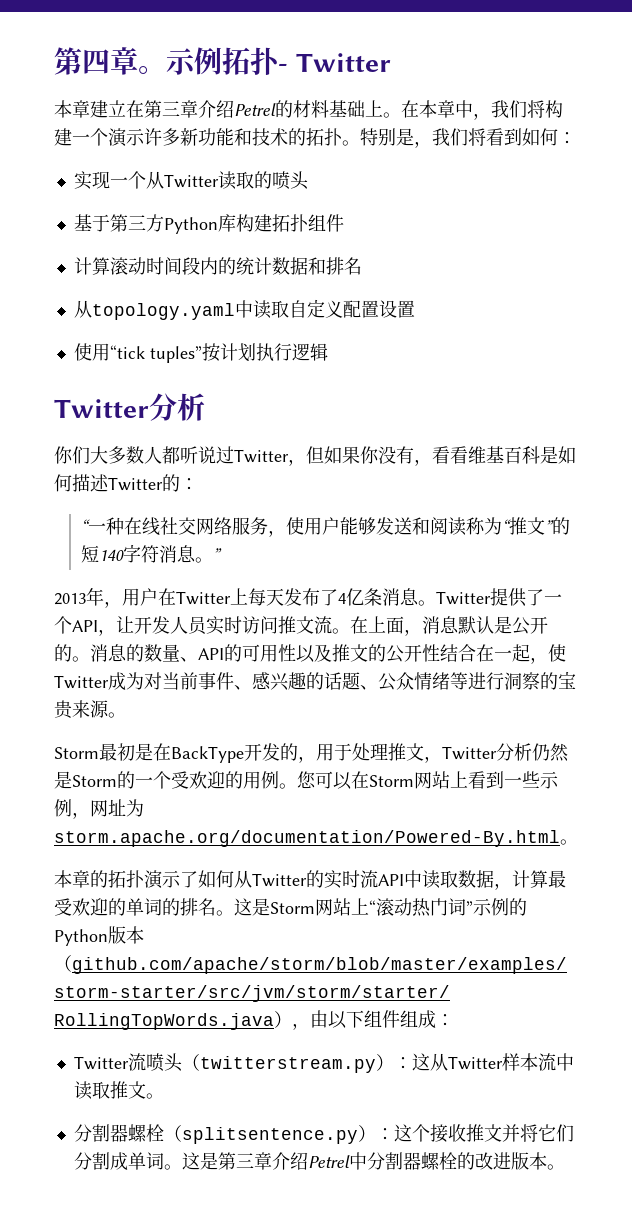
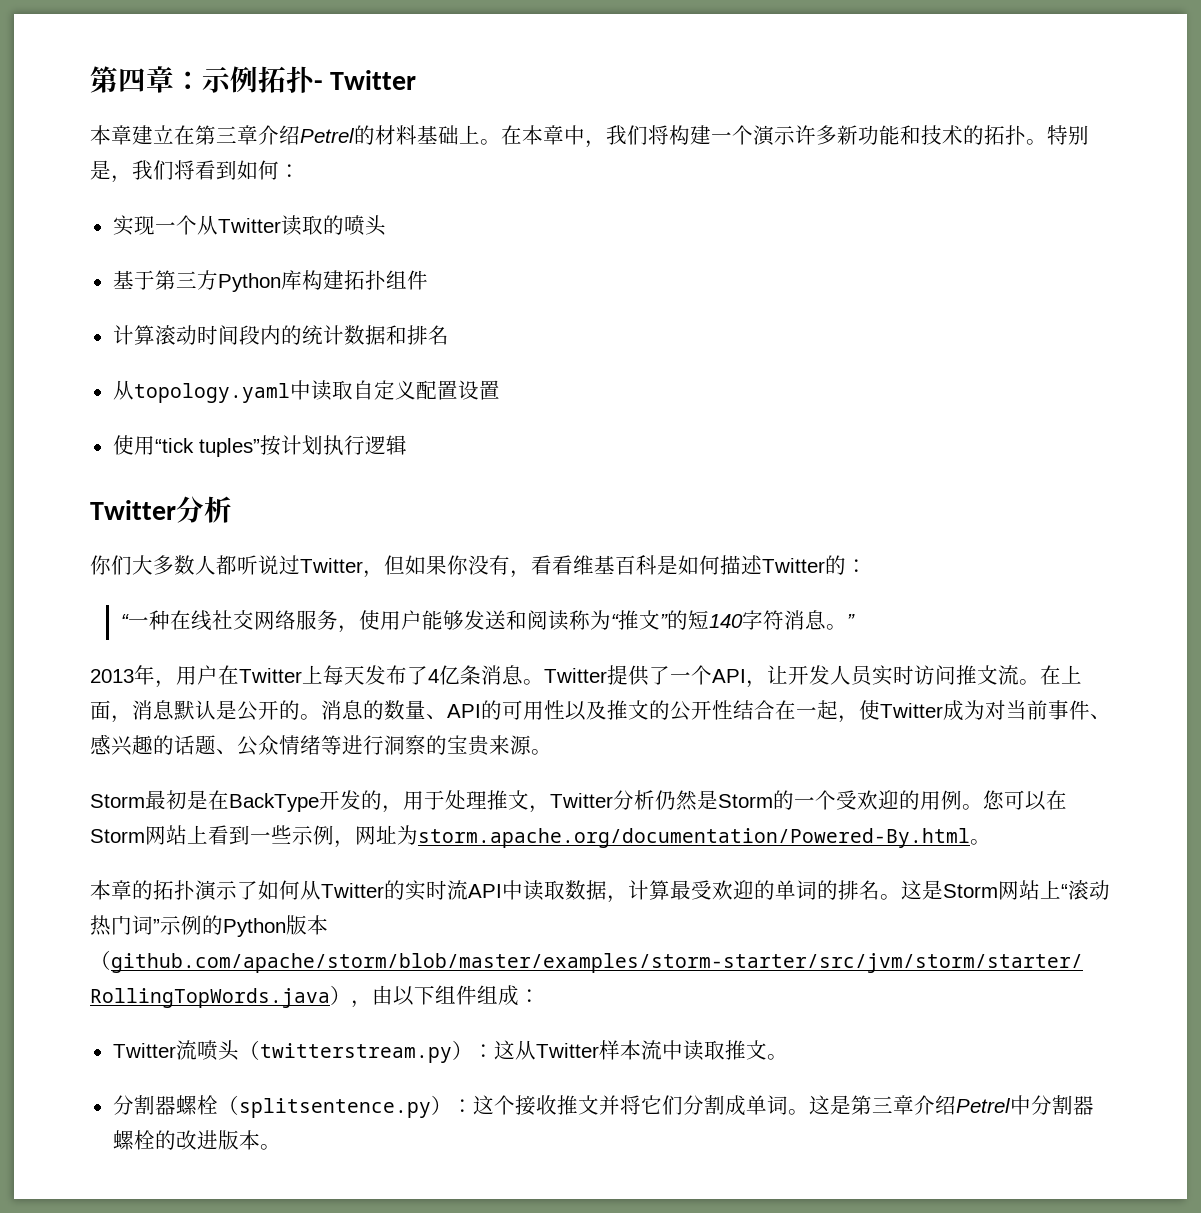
- 第四章。示例拓扑- Twitter
+ 第四章：示例拓扑- Twitter

